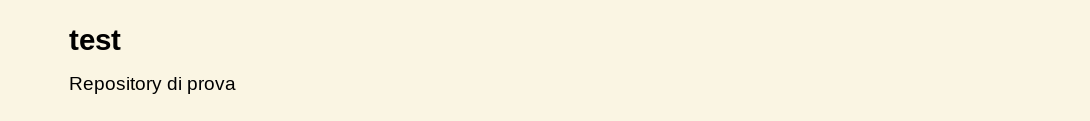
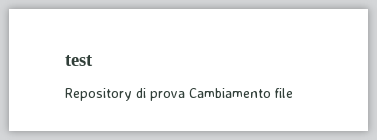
- Repository di prova
+ Repository di prova Cambiamento file

